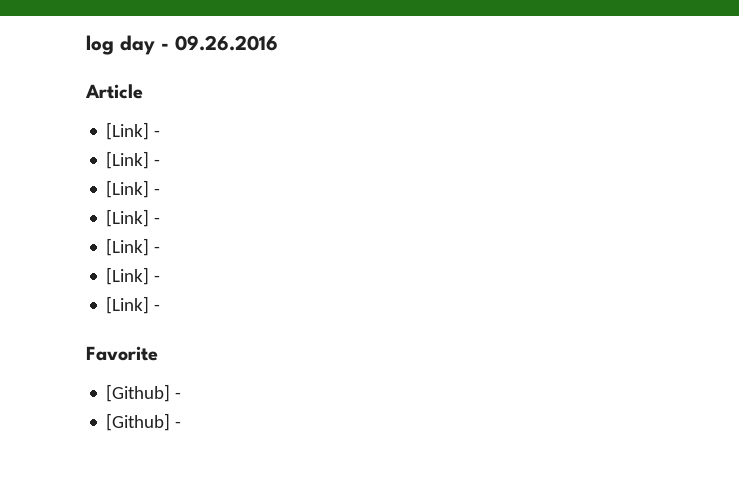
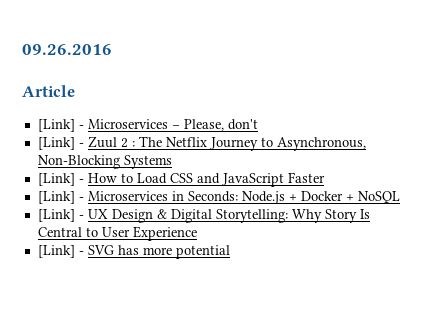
- log day - 09.26.2016
+ 09.26.2016
  Article
- [Link] -
- [Link] -
- [Link] -
- [Link] -
- [Link] -
- [Link] -
- [Link] -
- Favorite
- [Github] -
- [Github] -
+ [Link] - Microservices – Please, don't
+ [Link] - Zuul 2 : The Netflix Journey to Asynchronous, Non-Blocking Systems
+ [Link] - How to Load CSS and JavaScript Faster
+ [Link] - Microservices in Seconds: Node.js + Docker + NoSQL
+ [Link] - UX Design & Digital Storytelling: Why Story Is Central to User Experience
+ [Link] - SVG has more potential

